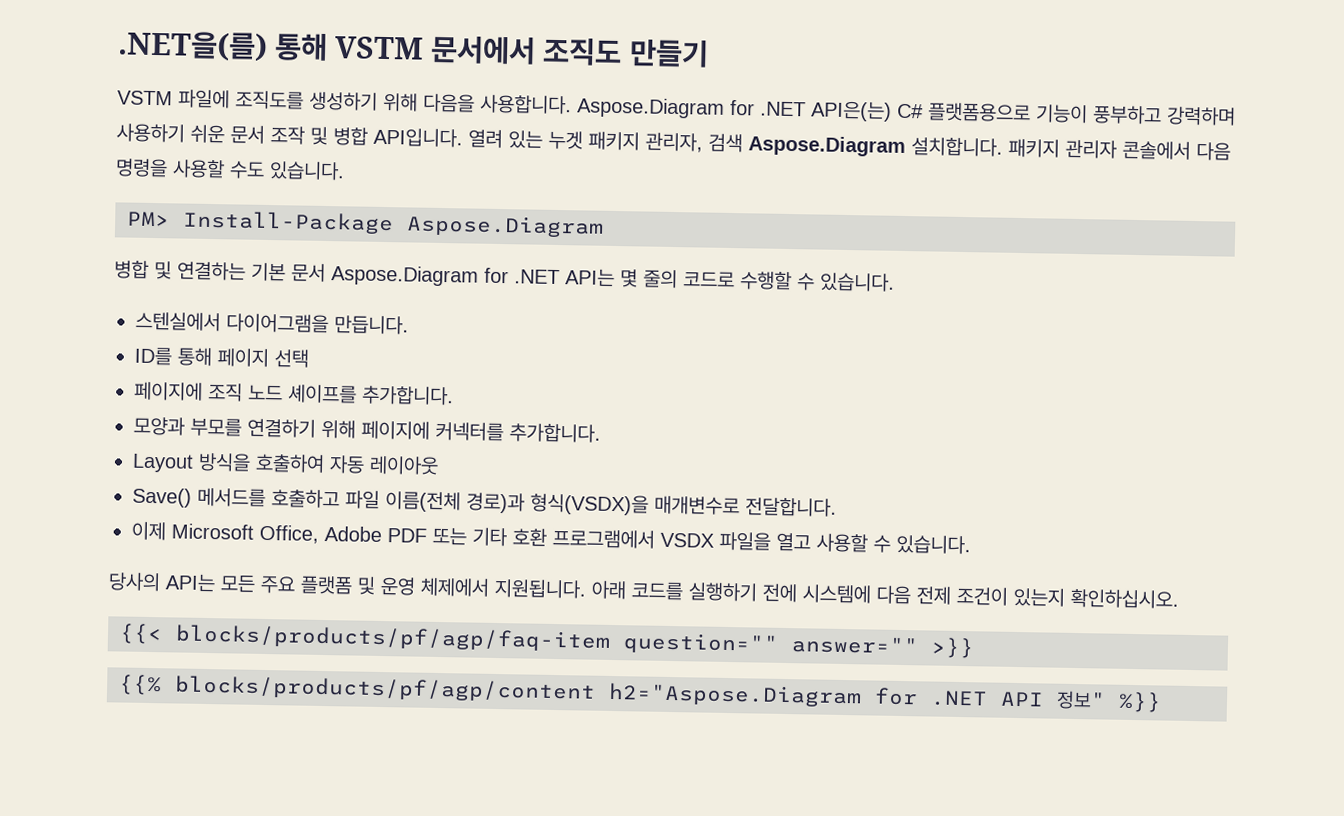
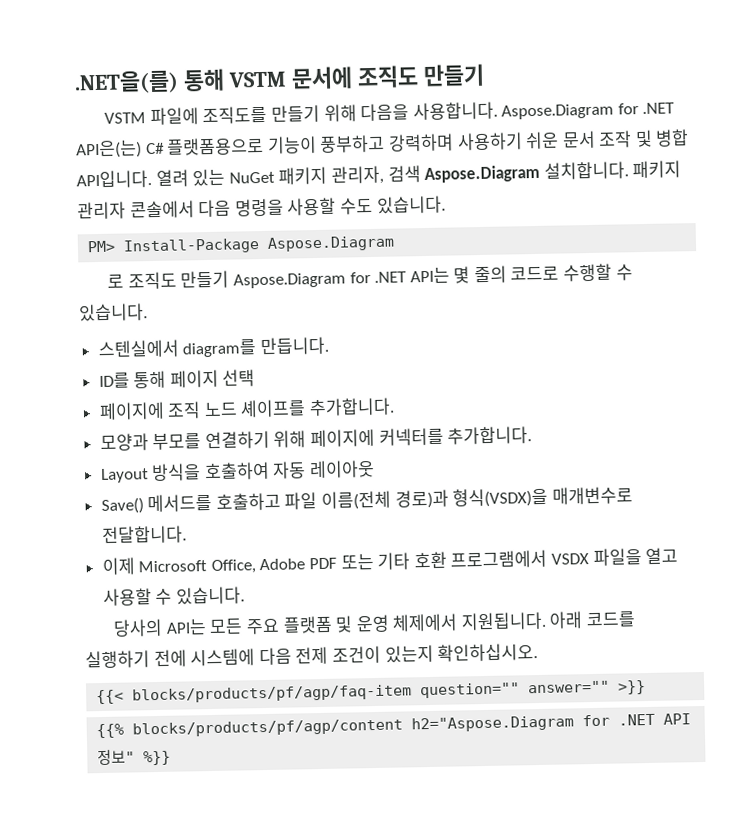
- .NET을(를) 통해 VSTM 문서에서 조직도 만들기
+ .NET을(를) 통해 VSTM 문서에 조직도 만들기
- VSTM 파일에 조직도를 생성하기 위해 다음을 사용합니다.
+ VSTM 파일에 조직도를 만들기 위해 다음을 사용합니다.
- 열려 있는 누겟 패키지 관리자, 검색 Aspose.Diagram 설치합니다.
+ 열려 있는 NuGet 패키지 관리자, 검색 Aspose.Diagram 설치합니다.
- 병합 및 연결하는 기본 문서 Aspose.Diagram for .NET API는 몇 줄의 코드로 수행할 수 있습니다.
+ 로 조직도 만들기 Aspose.Diagram for .NET API는 몇 줄의 코드로 수행할 수 있습니다.
- 스텐실에서 다이어그램을 만듭니다.
+ 스텐실에서 diagram를 만듭니다.

